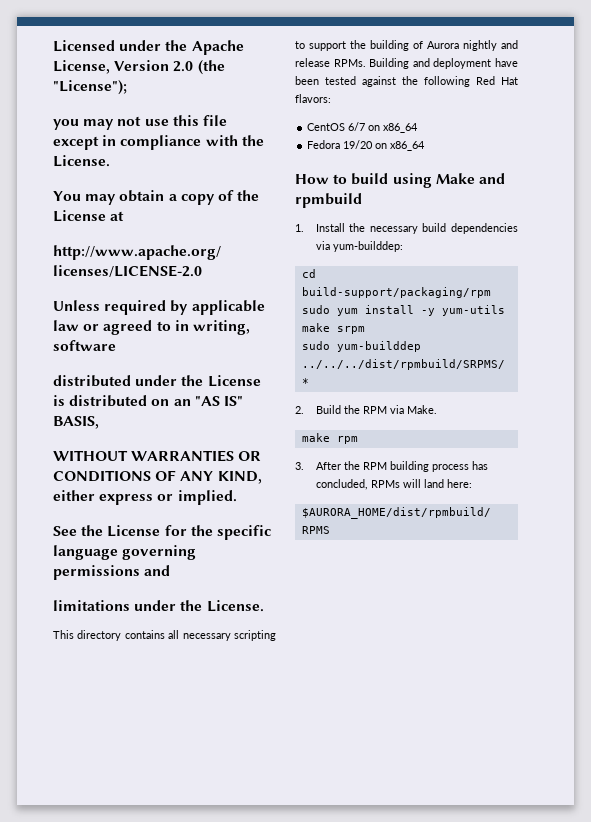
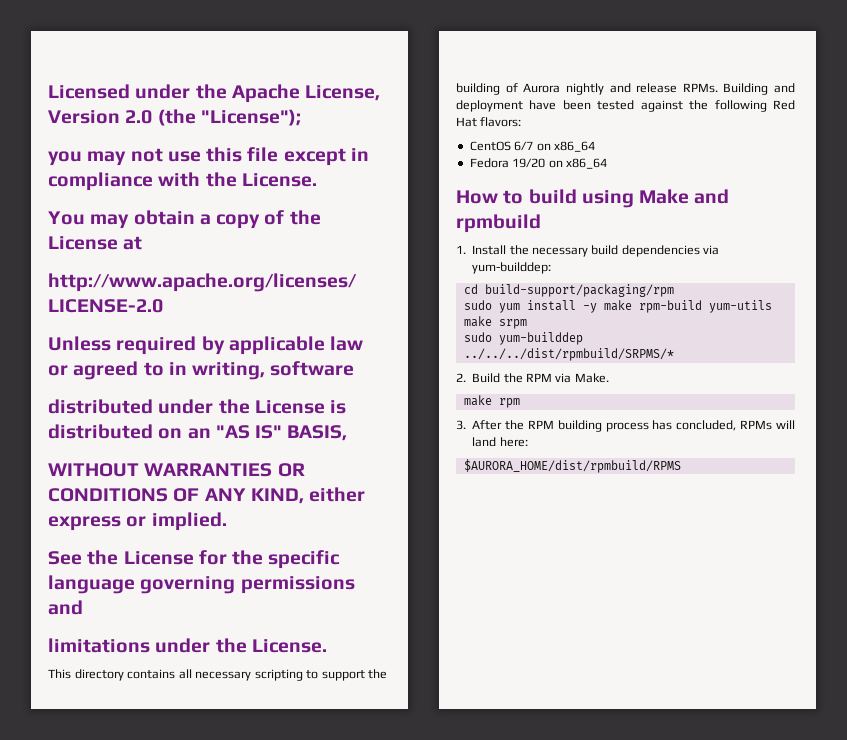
- sudo yum install -y yum-utils
+ sudo yum install -y make rpm-build yum-utils

